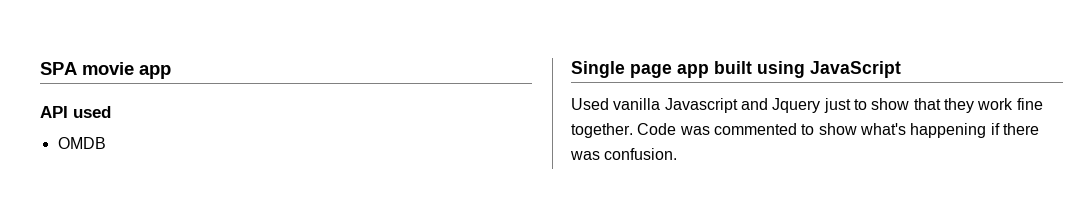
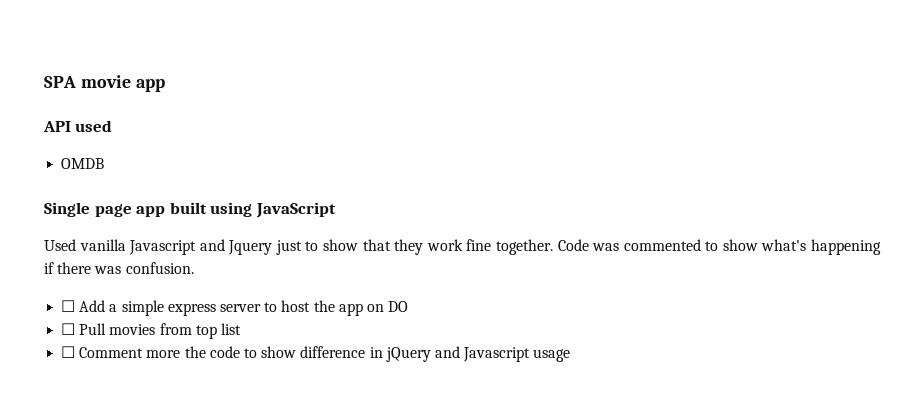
+ ☐ Add a simple express server to host the app on DO
+ ☐ Pull movies from top list
+ ☐ Comment more the code to show difference in jQuery and Javascript usage

